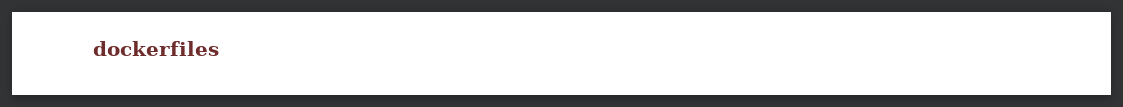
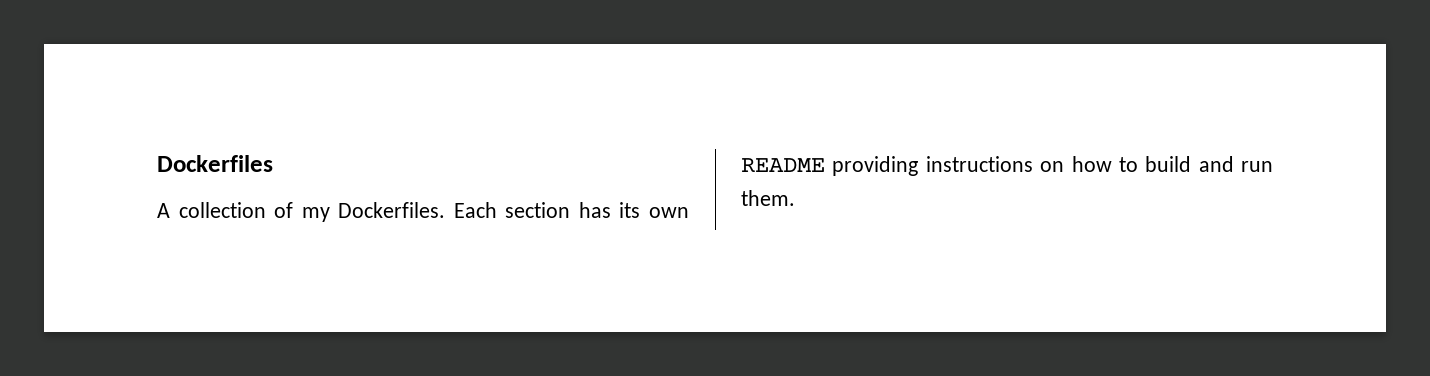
- dockerfiles
+ Dockerfiles
+ A collection of my Dockerfiles. Each section has its own README providing instructions on how to build and run them.

